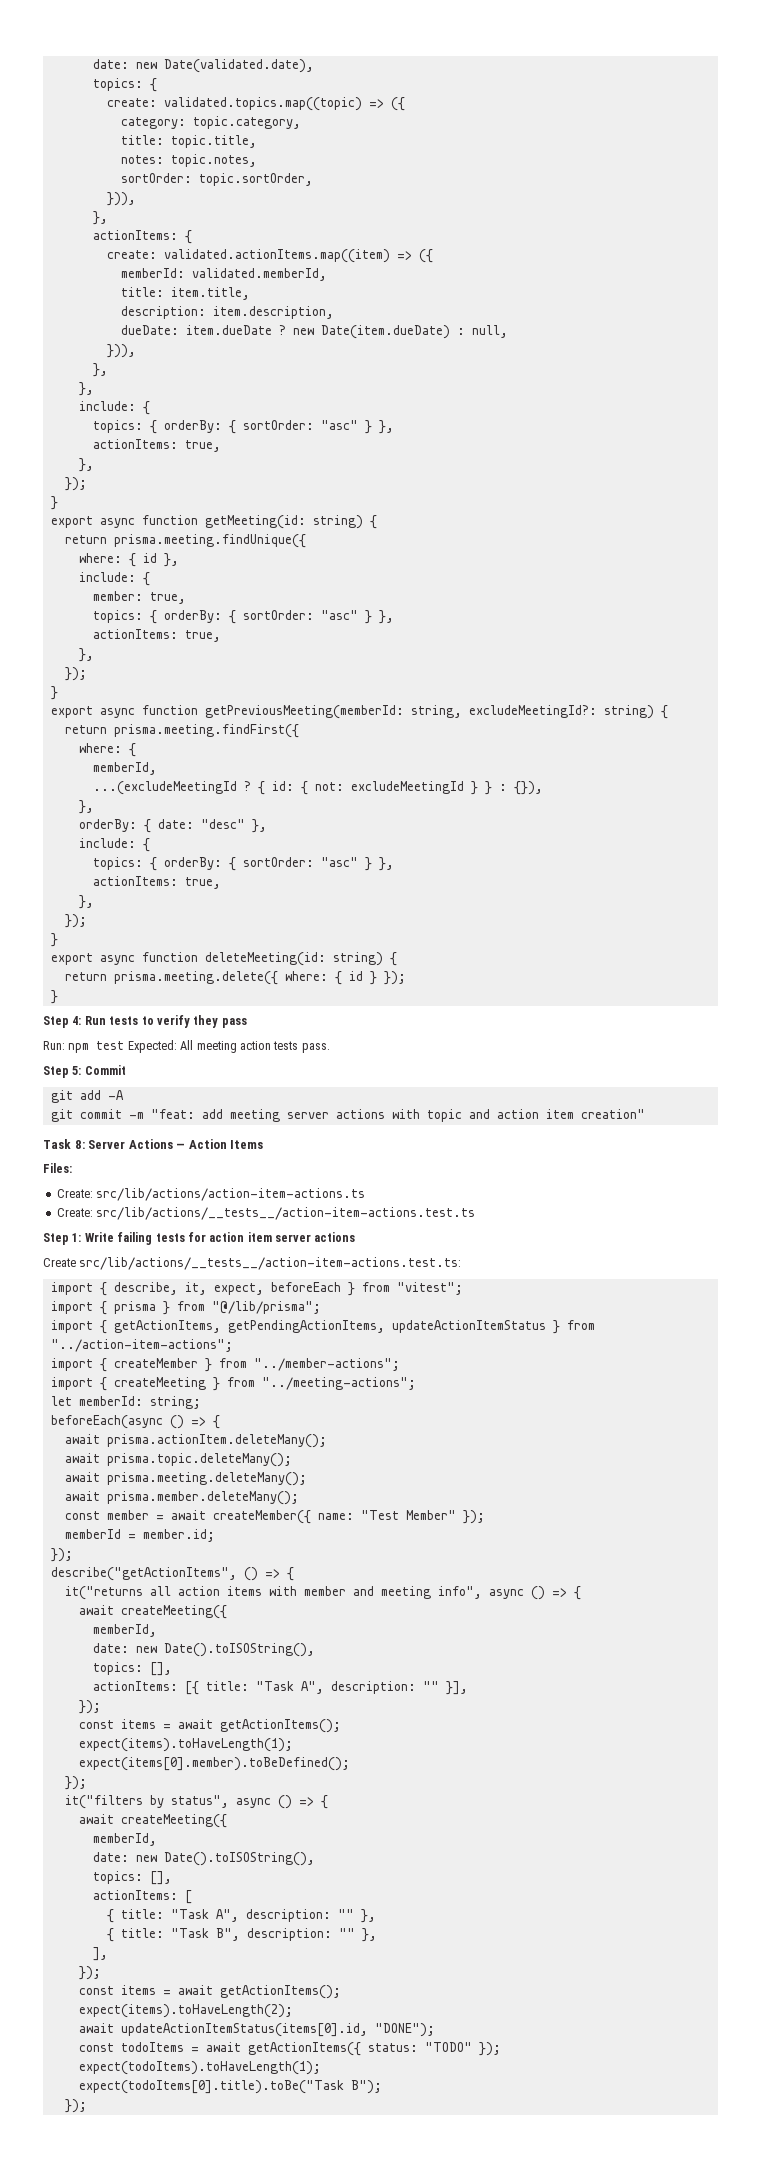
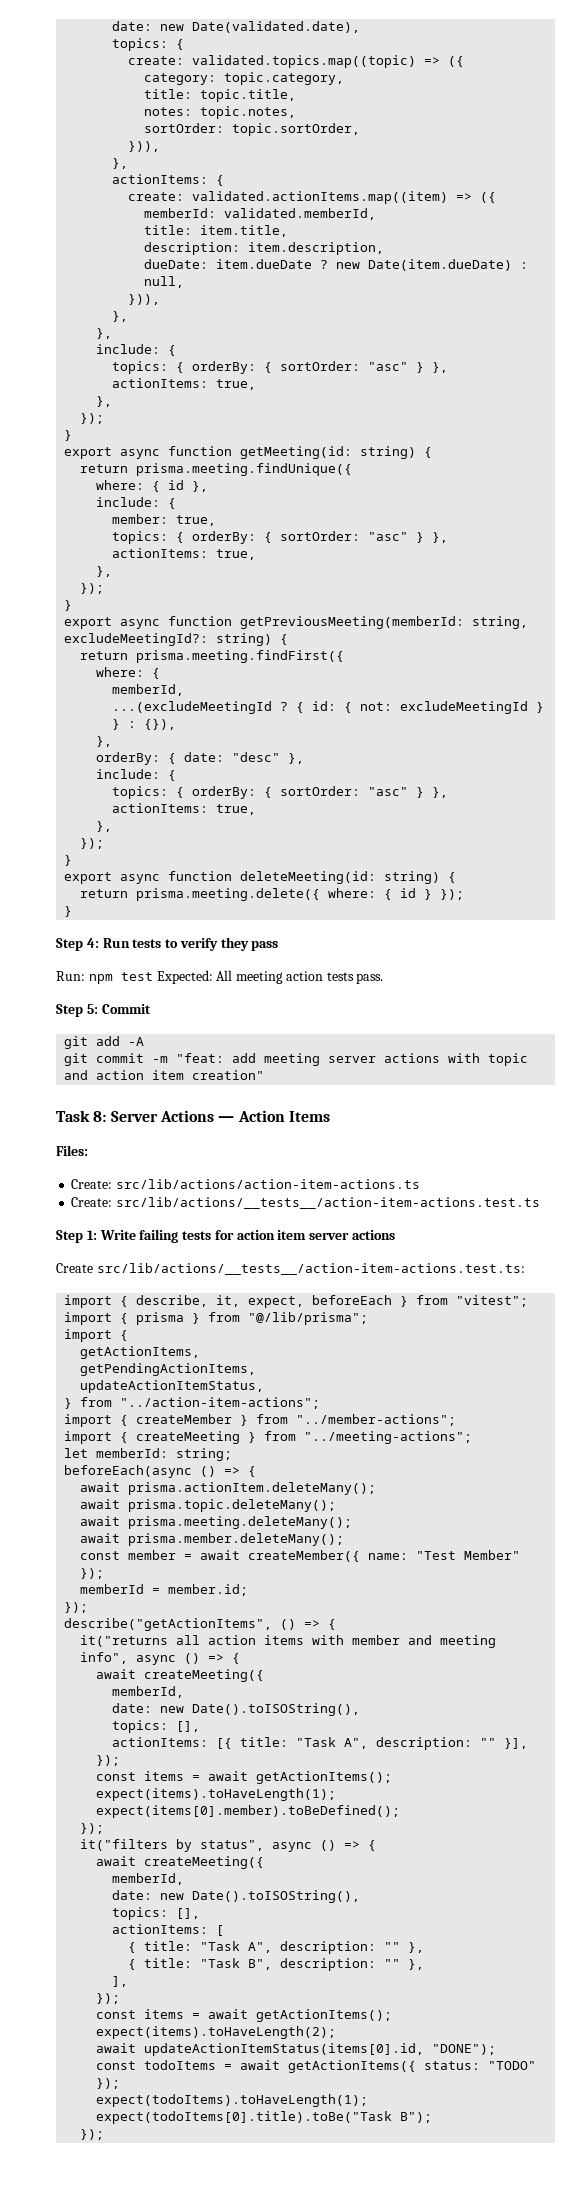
  import { prisma } from "@/lib/prisma";
- import { getActionItems, getPendingActionItems, updateActionItemStatus } from "../action-item-actions";
+ import {
+ getActionItems,
+ getPendingActionItems,
+ updateActionItemStatus,
+ } from "../action-item-actions";

